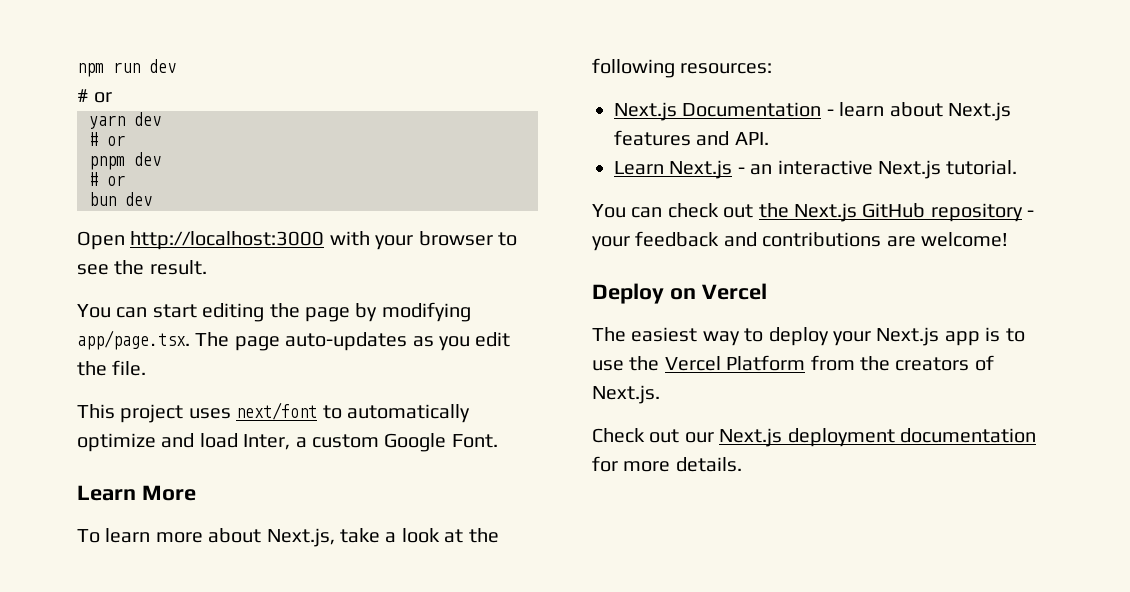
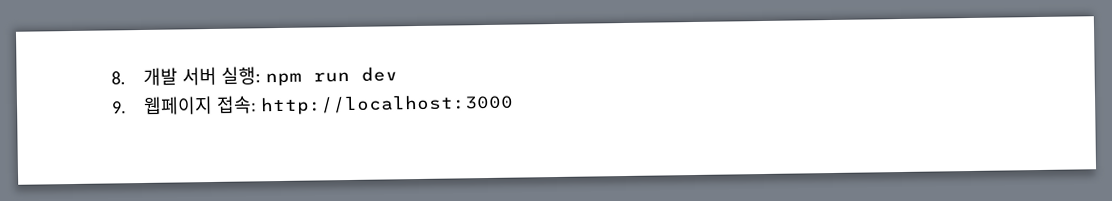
- npm run dev
- # or
- yarn dev
- # or
- pnpm dev
- # or
- bun dev
- Open http://localhost:3000 with your browser to see the result.
- You can start editing the page by modifying app/page.tsx. The page auto-updates as you edit the file.
- This project uses next/font to automatically optimize and load Inter, a custom Google Font.
- Learn More
- To learn more about Next.js, take a look at the following resources:
- Next.js Documentation - learn about Next.js features and API.
- Learn Next.js - an interactive Next.js tutorial.
- You can check out the Next.js GitHub repository - your feedback and contributions are welcome!
- Deploy on Vercel
- The easiest way to deploy your Next.js app is to use the Vercel Platform from the creators of Next.js.
- Check out our Next.js deployment documentation for more details.
+ 8. 개발 서버 실행: npm run dev
+ 9. 웹페이지 접속: http://localhost:3000

